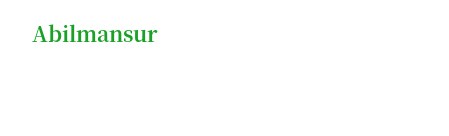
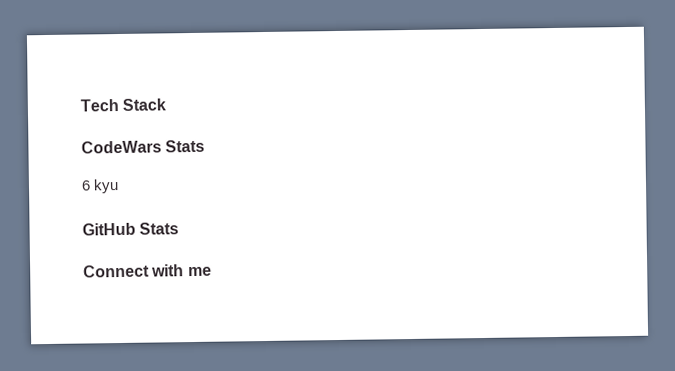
- Abilmansur
+ Tech Stack
+ CodeWars Stats
+ 6 kyu
+ GitHub Stats
+ Connect with me

